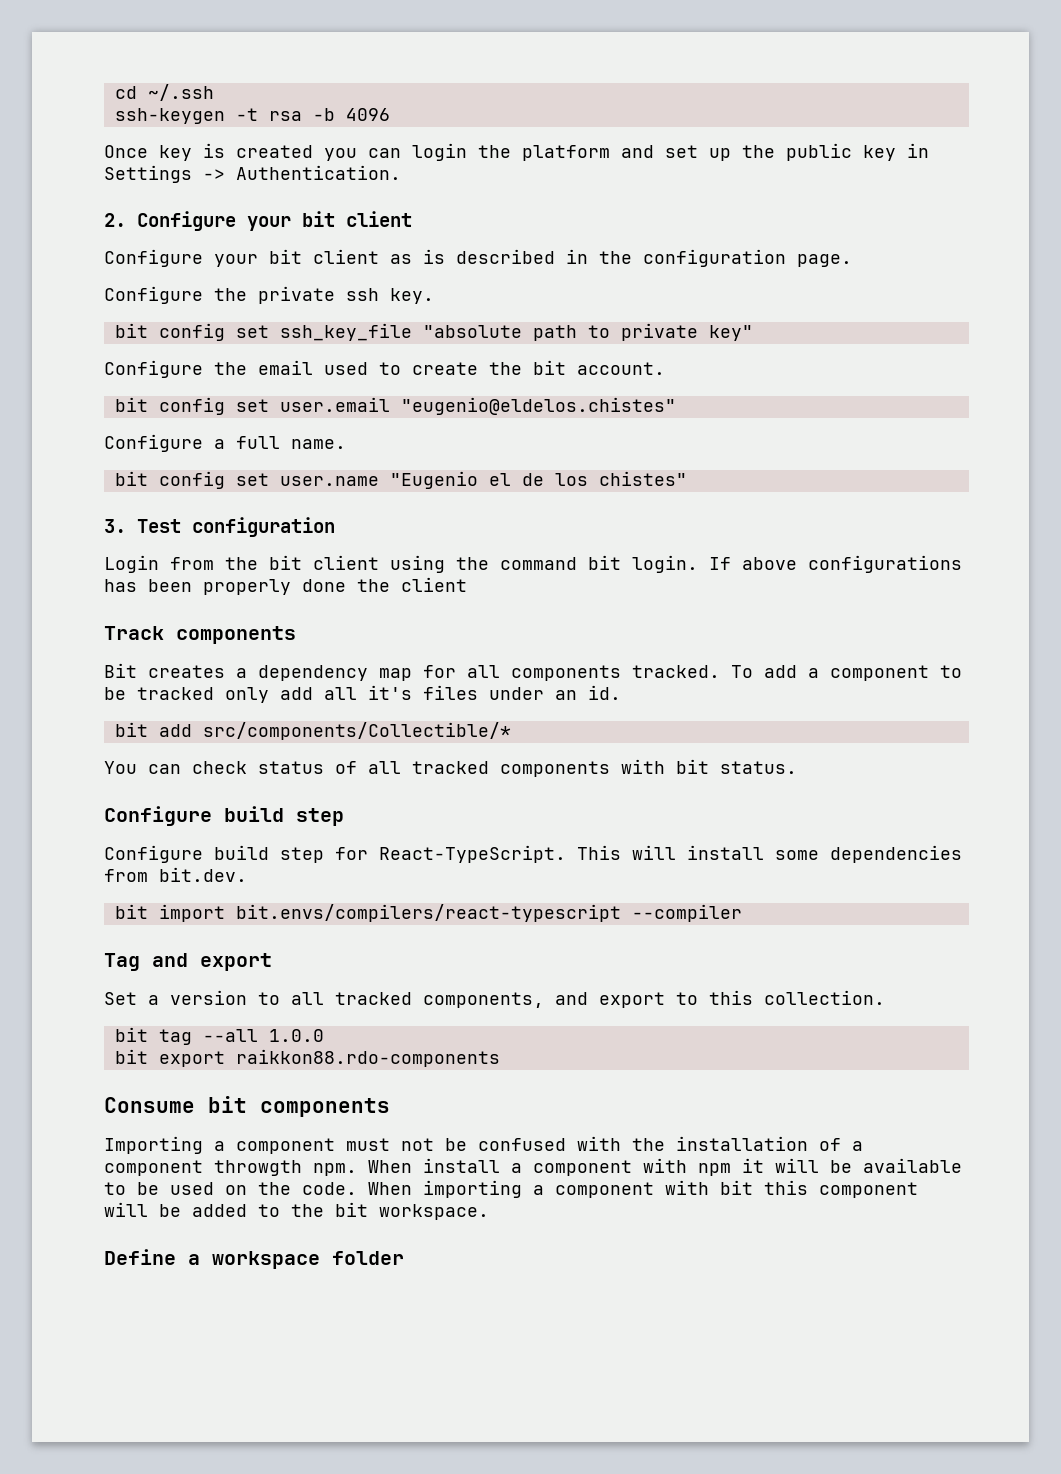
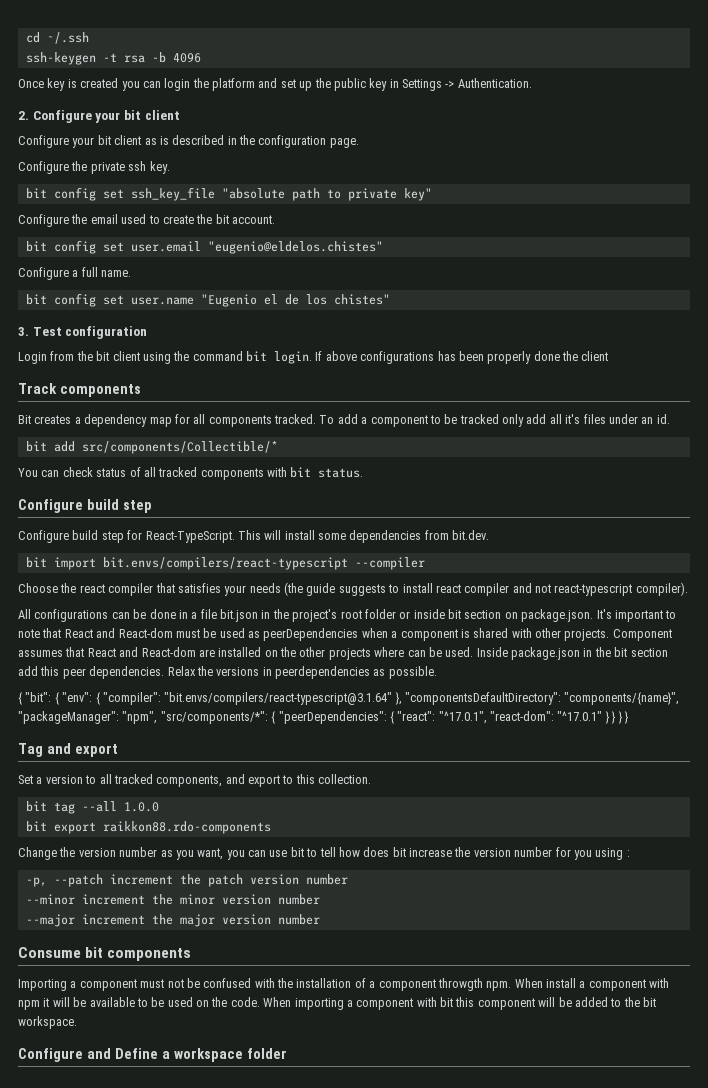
+ Choose the react compiler that satisfies your needs (the guide suggests to install react compiler and not react-typescript compiler).
+ All configurations can be done in a file bit.json in the project's root folder or inside bit section on package.json. It's important to note that React and React-dom must be used as peerDependencies when a component is shared with other projects. Component assumes that React and React-dom are installed on the other projects where can be used. Inside package.json in the bit section add this peer dependencies. Relax the versions in peerdependencies as possible.
+ { "bit": { "env": { "compiler": "bit.envs/compilers/react-typescript@3.1.64" }, "componentsDefaultDirectory": "components/{name}", "packageManager": "npm", "src/components/*": { "peerDependencies": { "react": "^17.0.1", "react-dom": "^17.0.1" } } } }
+ Change the version number as you want, you can use bit to tell how does bit increase the version number for you using :
+ -p, --patch increment the patch version number
+ --minor increment the minor version number
+ --major increment the major version number
- Define a workspace folder
+ Configure and Define a workspace folder

